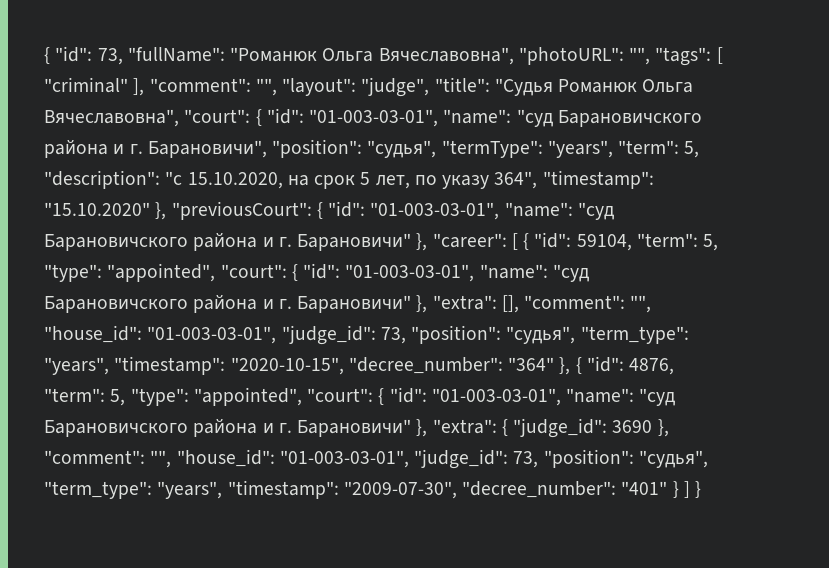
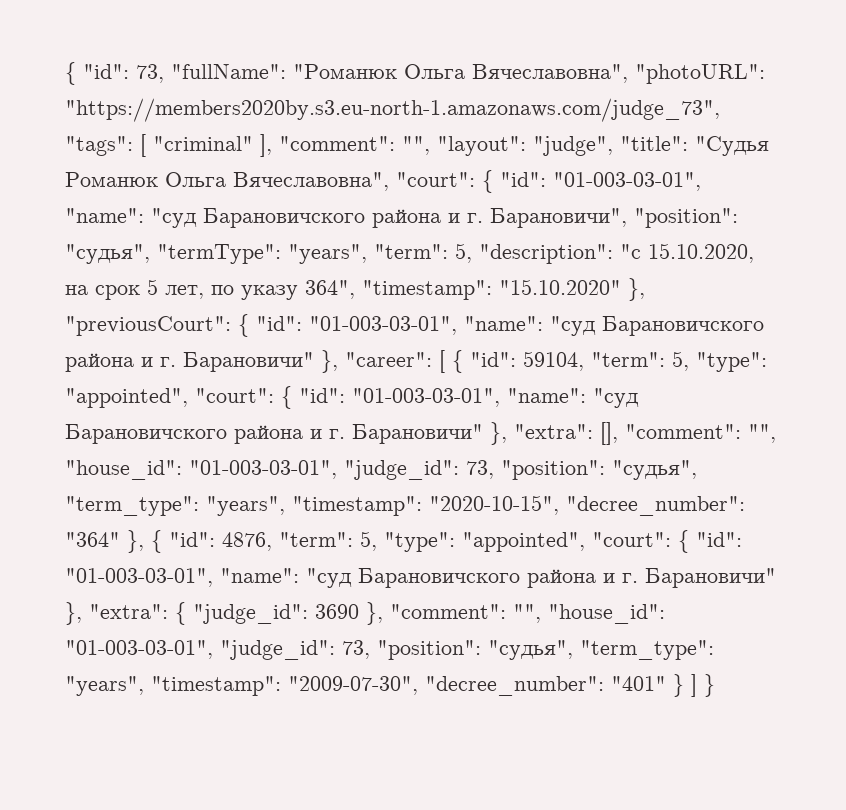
- "", "tags":
+ "https://members2020by.s3.eu-north-1.amazonaws.com/judge_73", "tags":

